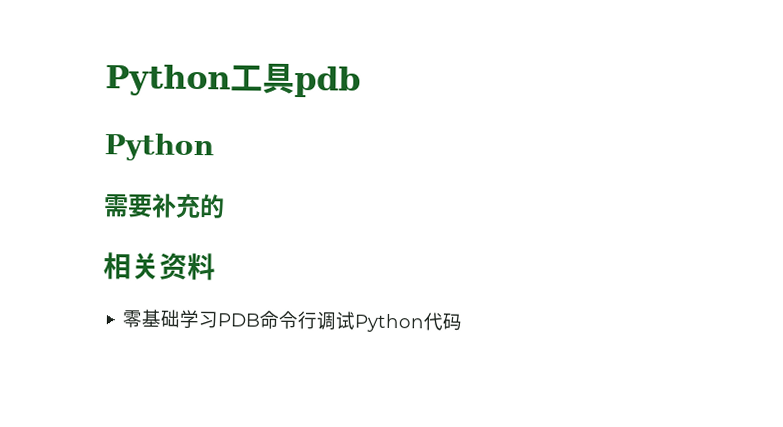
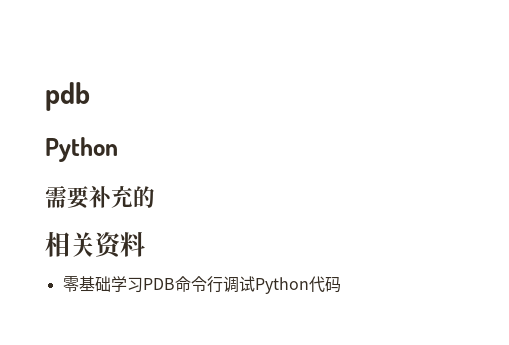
- Python工具pdb
+ pdb

